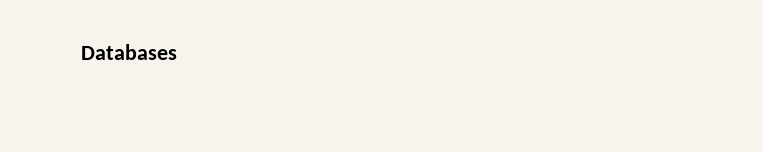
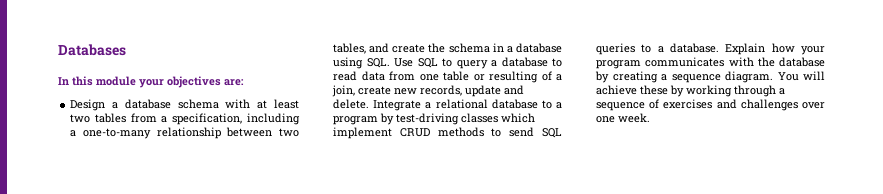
+ In this module your objectives are:
+ Design a database schema with at least two tables from a specification, including a one-to-many relationship between two tables, and create the schema in a database using SQL. Use SQL to query a database to read data from one table or resulting of a join, create new records, update and delete. Integrate a relational database to a program by test-driving classes which implement CRUD methods to send SQL queries to a database. Explain how your program communicates with the database by creating a sequence diagram. You will achieve these by working through a sequence of exercises and challenges over one week.

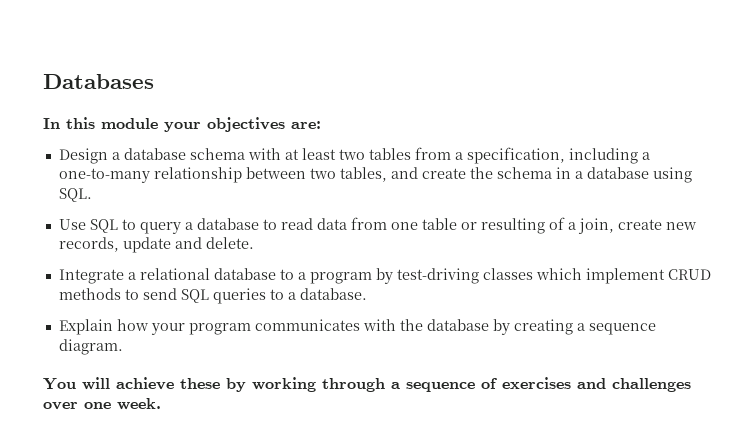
- Design a database schema with at least two tables from a specification, including a one-to-many relationship between two tables, and create the schema in a database using SQL. Use SQL to query a database to read data from one table or resulting of a join, create new records, update and delete. Integrate a relational database to a program by test-driving classes which implement CRUD methods to send SQL queries to a database. Explain how your program communicates with the database by creating a sequence diagram. You will achieve these by working through a sequence of exercises and challenges over one week.
+ Design a database schema with at least two tables from a specification, including a one-to-many relationship between two tables, and create the schema in a database using SQL.
+ Use SQL to query a database to read data from one table or resulting of a join, create new records, update and delete.
+ Integrate a relational database to a program by test-driving classes which implement CRUD methods to send SQL queries to a database.
+ Explain how your program communicates with the database by creating a sequence diagram.
+ You will achieve these by working through a sequence of exercises and challenges over one week.

